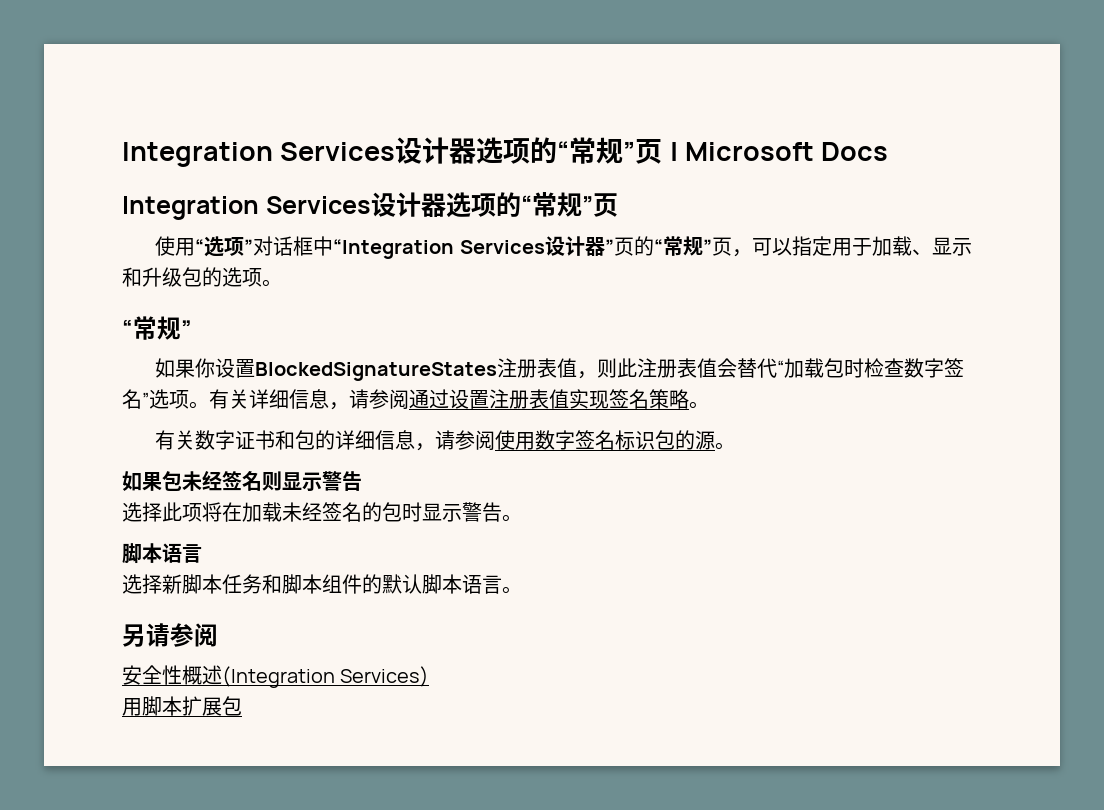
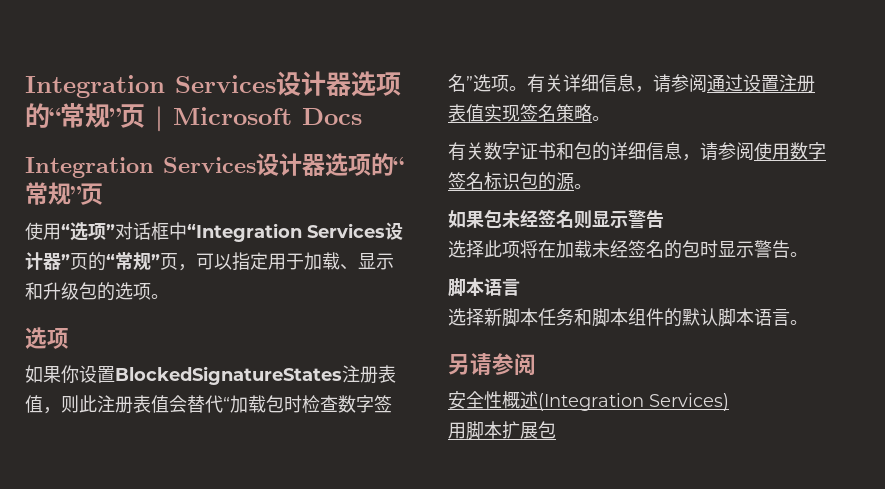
  使用“选项”对话框中“Integration Services设计器”页的“常规”页，可以指定用于加载、显示和升级包的选项。
- “常规”
+ 选项

